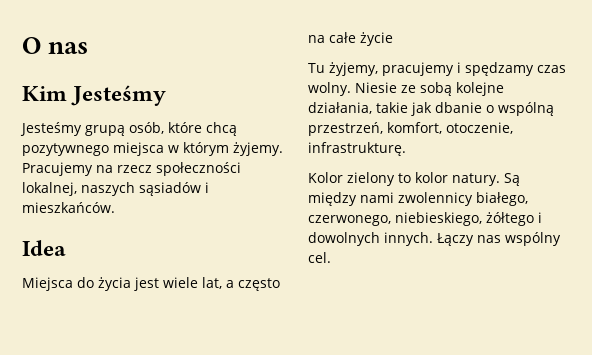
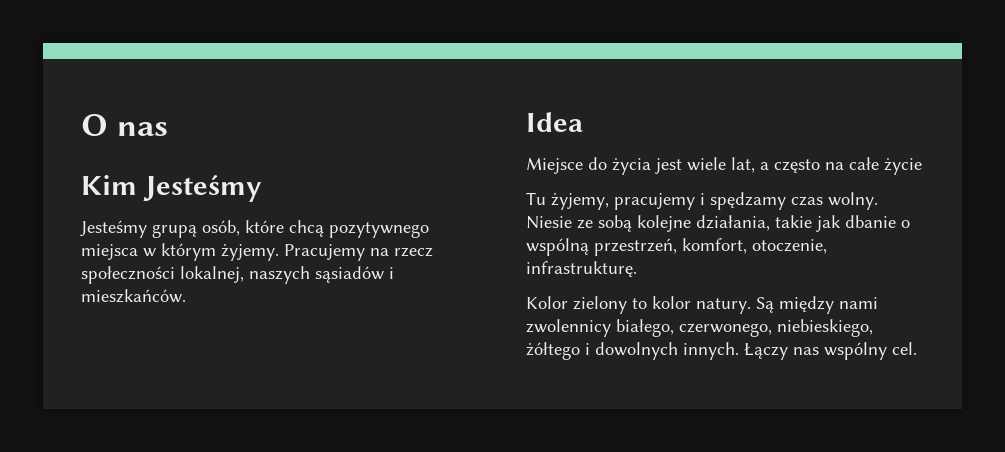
- Miejsca do życia jest wiele lat, a często na całe życie
+ Miejsce do życia jest wiele lat, a często na całe życie

